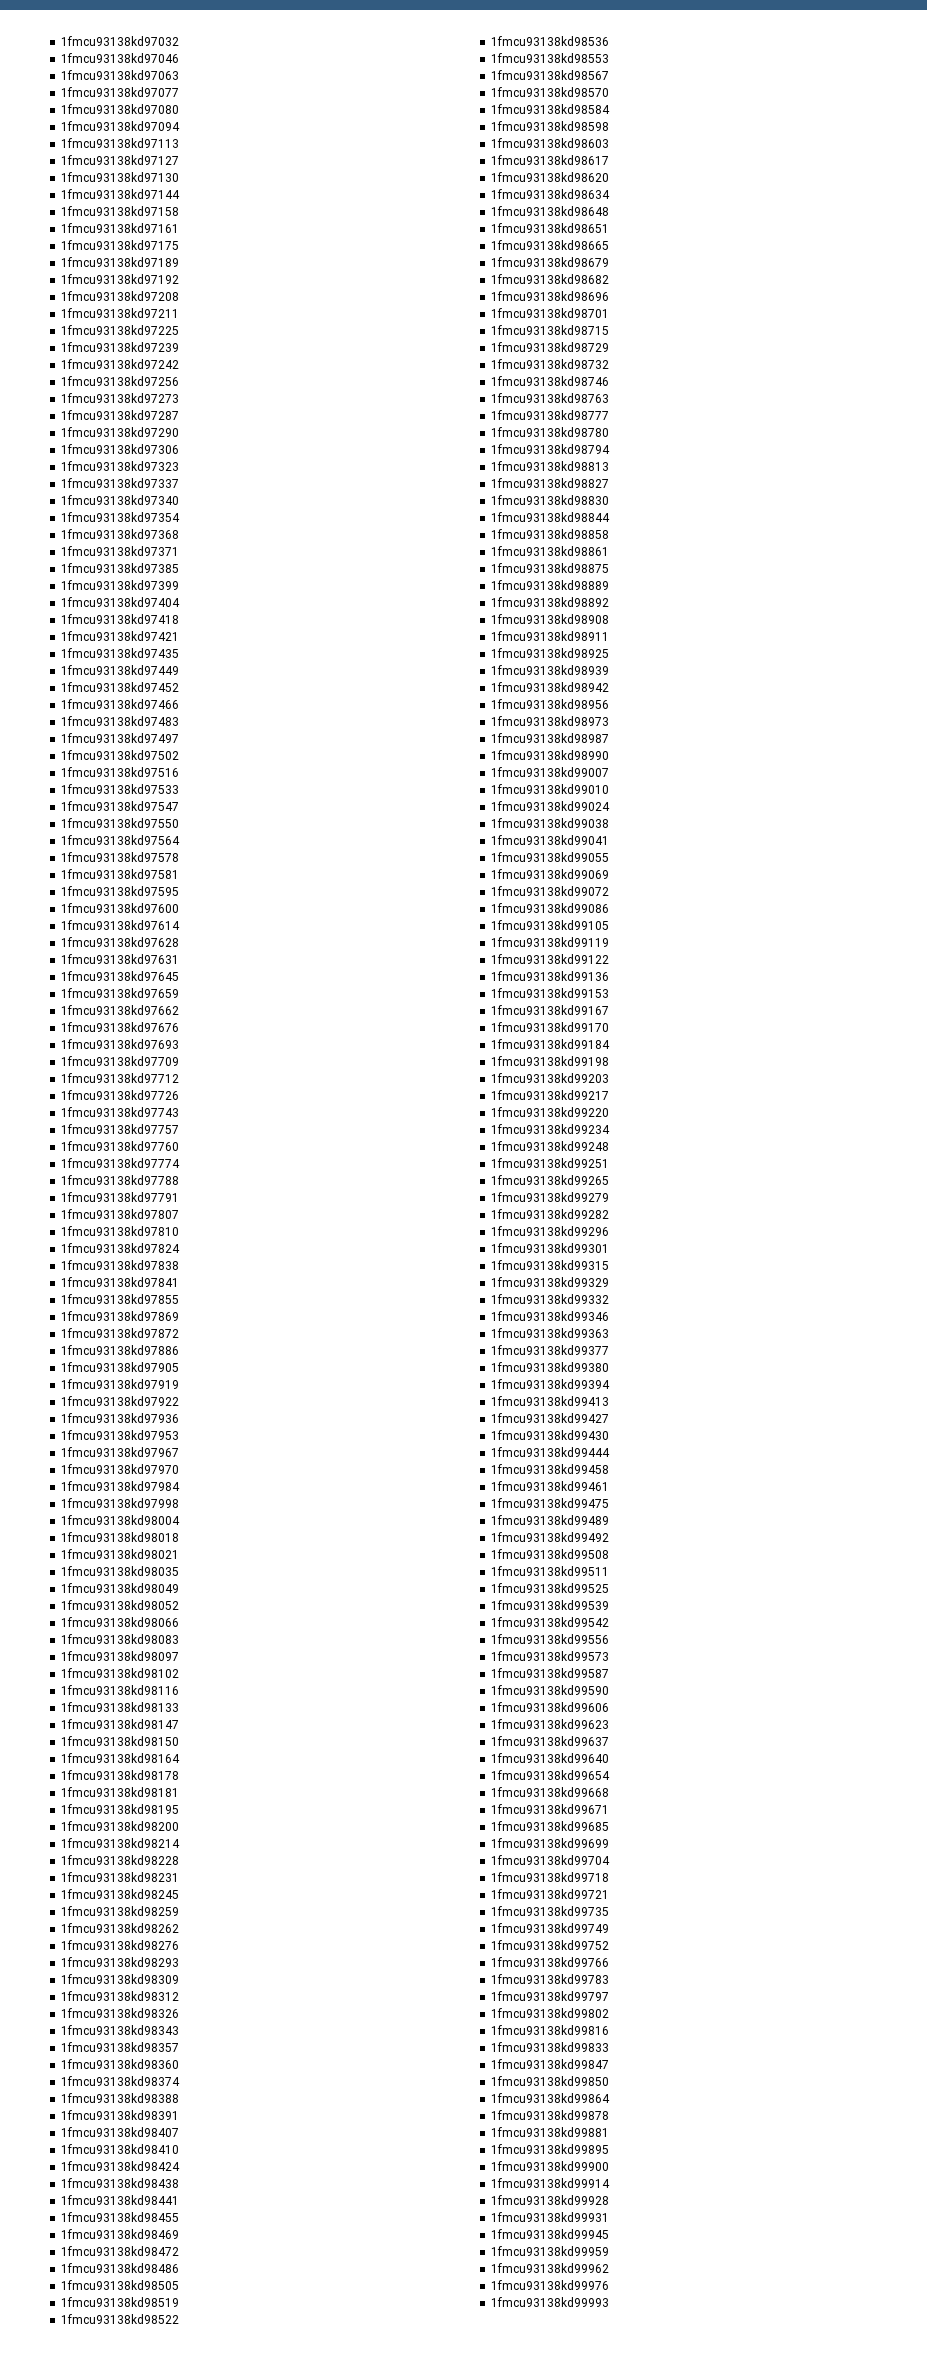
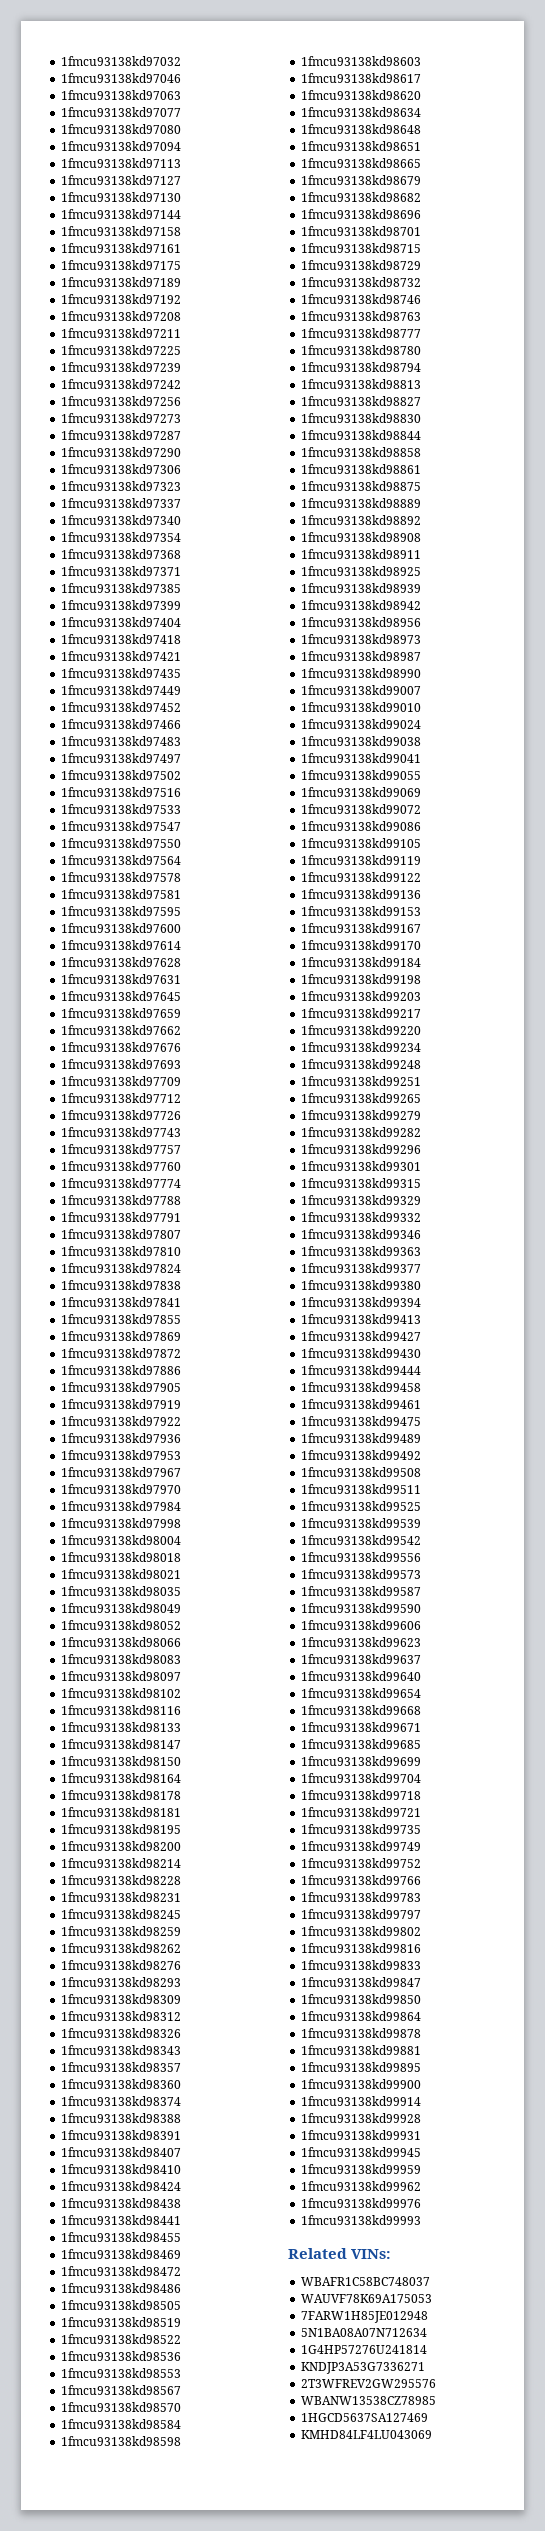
+ Related VINs:
+ WBAFR1C58BC748037
+ WAUVF78K69A175053
+ 7FARW1H85JE012948
+ 5N1BA08A07N712634
+ 1G4HP57276U241814
+ KNDJP3A53G7336271
+ 2T3WFREV2GW295576
+ WBANW13538CZ78985
+ 1HGCD5637SA127469
+ KMHD84LF4LU043069

